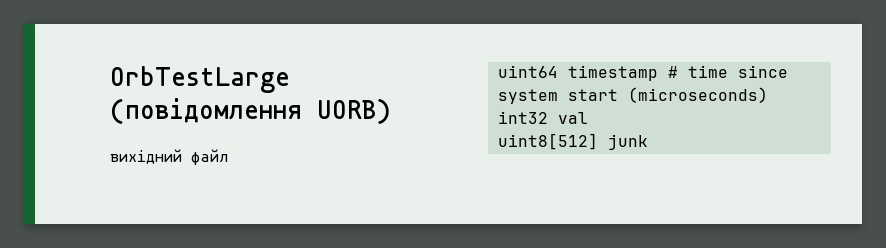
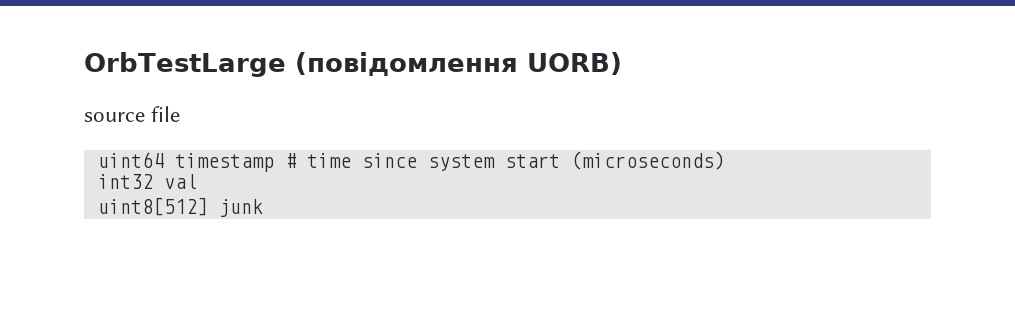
- вихідний файл
+ source file

